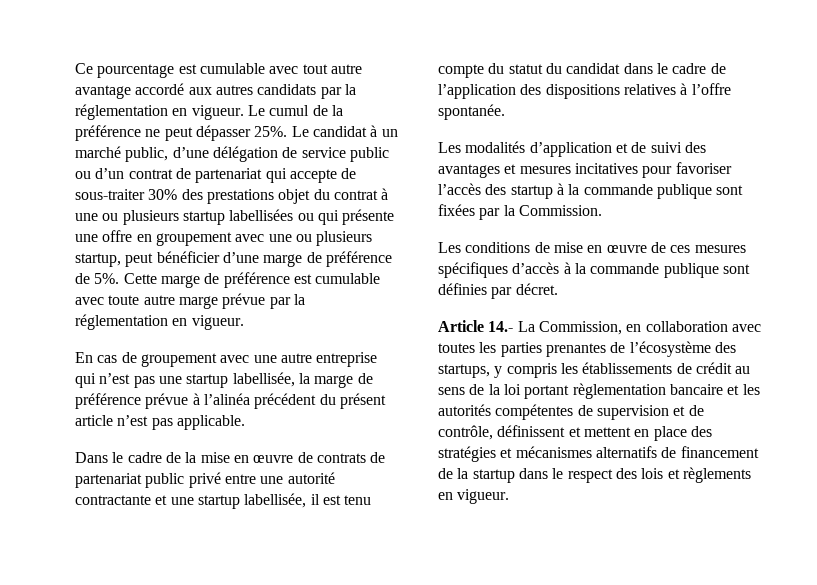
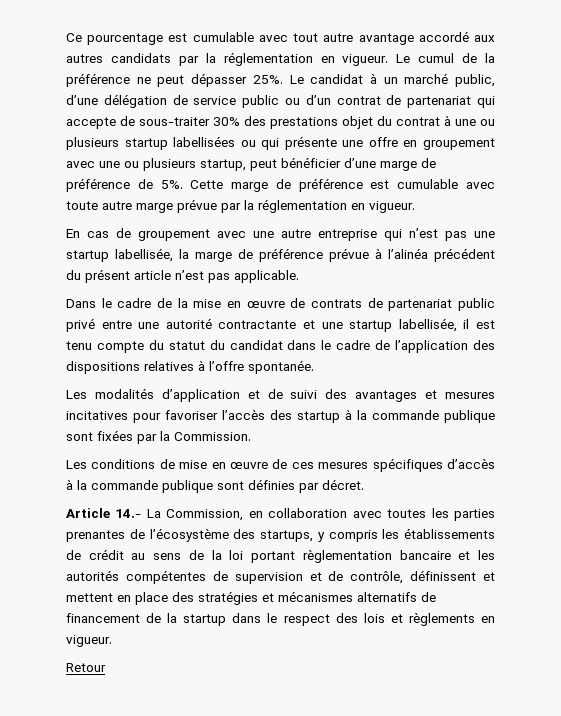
+ Retour

